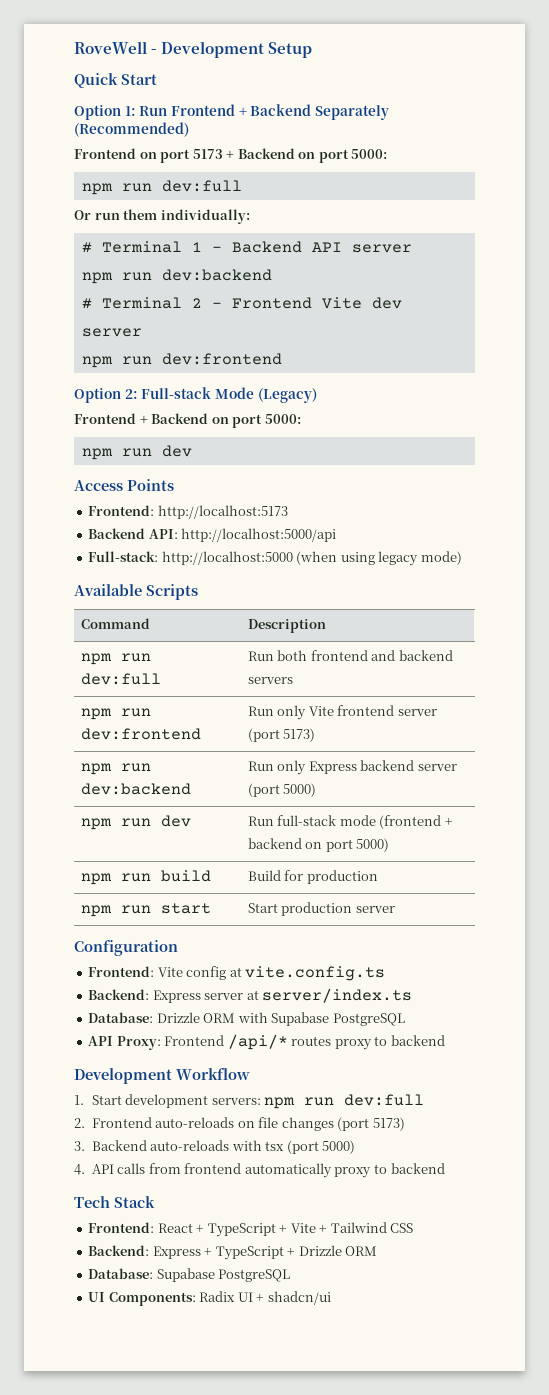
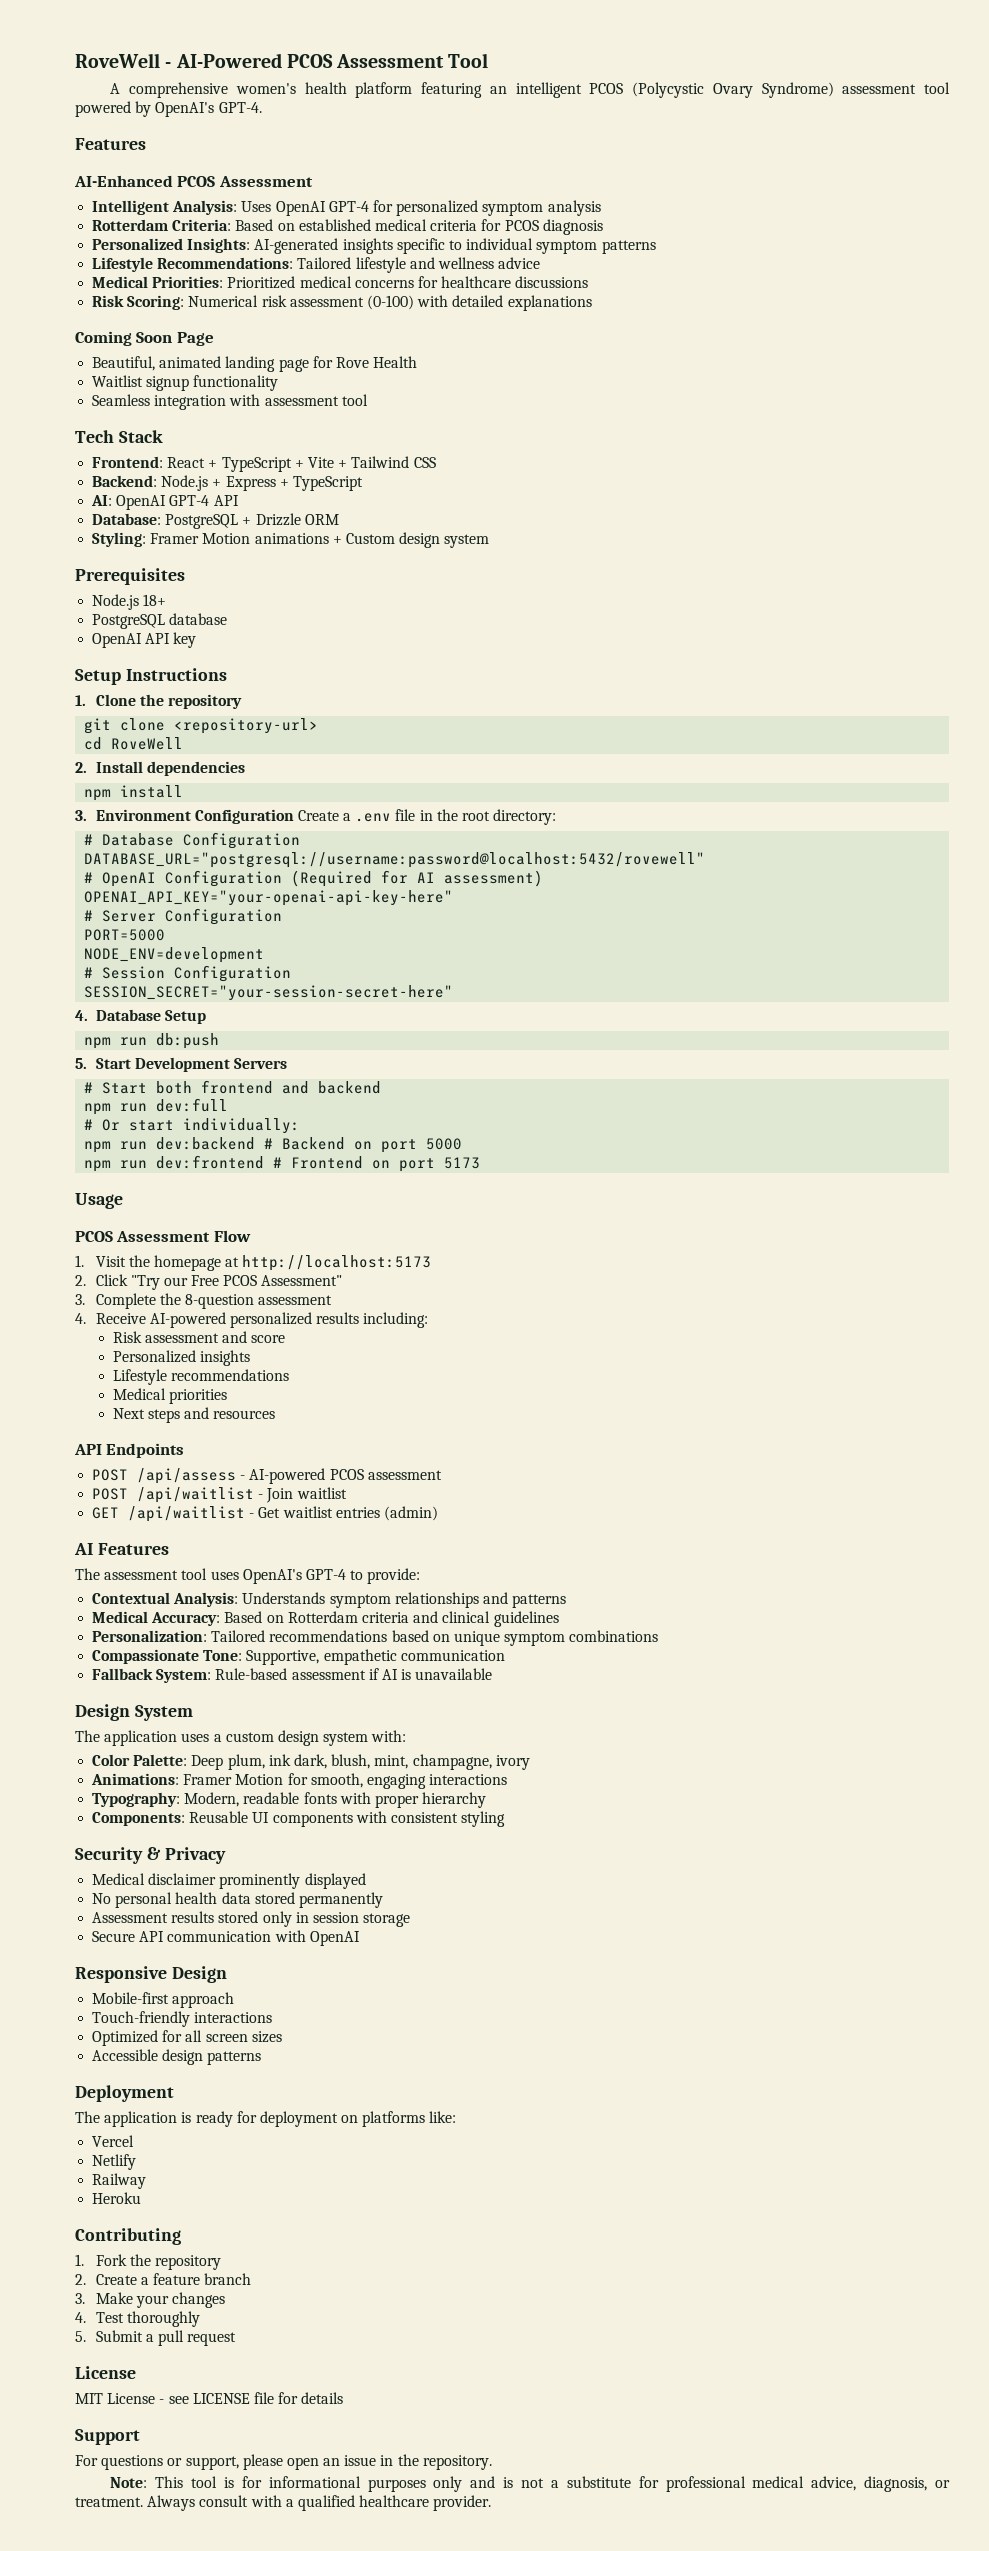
- RoveWell - Development Setup
- Quick Start
- Option 1: Run Frontend + Backend Separately (Recommended)
- Frontend on port 5173 + Backend on port 5000:
- npm run dev:full
- Or run them individually:
- # Terminal 1 - Backend API server
- npm run dev:backend
- # Terminal 2 - Frontend Vite dev server
- npm run dev:frontend
- Option 2: Full-stack Mode (Legacy)
- Frontend + Backend on port 5000:
- npm run dev
- Access Points
- Frontend: http://localhost:5173
- Backend API: http://localhost:5000/api
- Full-stack: http://localhost:5000 (when using legacy mode)
- Available Scripts
- Command | Description
- npm run dev:full | Run both frontend and backend servers
- npm run dev:frontend | Run only Vite frontend server (port 5173)
- npm run dev:backend | Run only Express backend server (port 5000)
- npm run dev | Run full-stack mode (frontend + backend on port 5000)
- npm run build | Build for production
- npm run start | Start production server
- Configuration
- Frontend: Vite config at vite.config.ts
- Backend: Express server at server/index.ts
- Database: Drizzle ORM with Supabase PostgreSQL
- API Proxy: Frontend /api/* routes proxy to backend
- Development Workflow
- 1. Start development servers: npm run dev:full
- 2. Frontend auto-reloads on file changes (port 5173)
- 3. Backend auto-reloads with tsx (port 5000)
- 4. API calls from frontend automatically proxy to backend
+ RoveWell - AI-Powered PCOS Assessment Tool
+ A comprehensive women's health platform featuring an intelligent PCOS (Polycystic Ovary Syndrome) assessment tool powered by OpenAI's GPT-4.
+ Features
+ AI-Enhanced PCOS Assessment
+ Intelligent Analysis: Uses OpenAI GPT-4 for personalized symptom analysis
+ Rotterdam Criteria: Based on established medical criteria for PCOS diagnosis
+ Personalized Insights: AI-generated insights specific to individual symptom patterns
+ Lifestyle Recommendations: Tailored lifestyle and wellness advice
+ Medical Priorities: Prioritized medical concerns for healthcare discussions
+ Risk Scoring: Numerical risk assessment (0-100) with detailed explanations
+ Coming Soon Page
+ Beautiful, animated landing page for Rove Health
+ Waitlist signup functionality
+ Seamless integration with assessment tool
- Backend: Express + TypeScript + Drizzle ORM
- Database: Supabase PostgreSQL
- UI Components: Radix UI + shadcn/ui
+ Backend: Node.js + Express + TypeScript
+ AI: OpenAI GPT-4 API
+ Database: PostgreSQL + Drizzle ORM
+ Styling: Framer Motion animations + Custom design system
+ Prerequisites
+ Node.js 18+
+ PostgreSQL database
+ OpenAI API key
+ Setup Instructions
+ 1. Clone the repository
+ git clone <repository-url>
+ cd RoveWell
+ 2. Install dependencies
+ npm install
+ 3. Environment Configuration Create a .env file in the root directory:
+ # Database Configuration
+ DATABASE_URL="postgresql://username:password@localhost:5432/rovewell"
+ # OpenAI Configuration (Required for AI assessment)
+ OPENAI_API_KEY="your-openai-api-key-here"
+ # Server Configuration
+ PORT=5000
+ NODE_ENV=development
+ # Session Configuration
+ SESSION_SECRET="your-session-secret-here"
+ 4. Database Setup
+ npm run db:push
+ 5. Start Development Servers
+ # Start both frontend and backend
+ npm run dev:full
+ # Or start individually:
+ npm run dev:backend # Backend on port 5000
+ npm run dev:frontend # Frontend on port 5173
+ Usage
+ PCOS Assessment Flow
+ 1. Visit the homepage at http://localhost:5173
+ 2. Click "Try our Free PCOS Assessment"
+ 3. Complete the 8-question assessment
+ 4. Receive AI-powered personalized results including:
+ Risk assessment and score
+ Personalized insights
+ Lifestyle recommendations
+ Medical priorities
+ Next steps and resources
+ API Endpoints
+ POST /api/assess - AI-powered PCOS assessment
+ POST /api/waitlist - Join waitlist
+ GET /api/waitlist - Get waitlist entries (admin)
+ AI Features
+ The assessment tool uses OpenAI's GPT-4 to provide:
+ Contextual Analysis: Understands symptom relationships and patterns
+ Medical Accuracy: Based on Rotterdam criteria and clinical guidelines
+ Personalization: Tailored recommendations based on unique symptom combinations
+ Compassionate Tone: Supportive, empathetic communication
+ Fallback System: Rule-based assessment if AI is unavailable
+ Design System
+ The application uses a custom design system with:
+ Color Palette: Deep plum, ink dark, blush, mint, champagne, ivory
+ Animations: Framer Motion for smooth, engaging interactions
+ Typography: Modern, readable fonts with proper hierarchy
+ Components: Reusable UI components with consistent styling
+ Security & Privacy
+ Medical disclaimer prominently displayed
+ No personal health data stored permanently
+ Assessment results stored only in session storage
+ Secure API communication with OpenAI
+ Responsive Design
+ Mobile-first approach
+ Touch-friendly interactions
+ Optimized for all screen sizes
+ Accessible design patterns
+ Deployment
+ The application is ready for deployment on platforms like:
+ Vercel
+ Netlify
+ Railway
+ Heroku
+ Contributing
+ 1. Fork the repository
+ 2. Create a feature branch
+ 3. Make your changes
+ 4. Test thoroughly
+ 5. Submit a pull request
+ License
+ MIT License - see LICENSE file for details
+ Support
+ For questions or support, please open an issue in the repository.
+ Note: This tool is for informational purposes only and is not a substitute for professional medical advice, diagnosis, or treatment. Always consult with a qualified healthcare provider.

